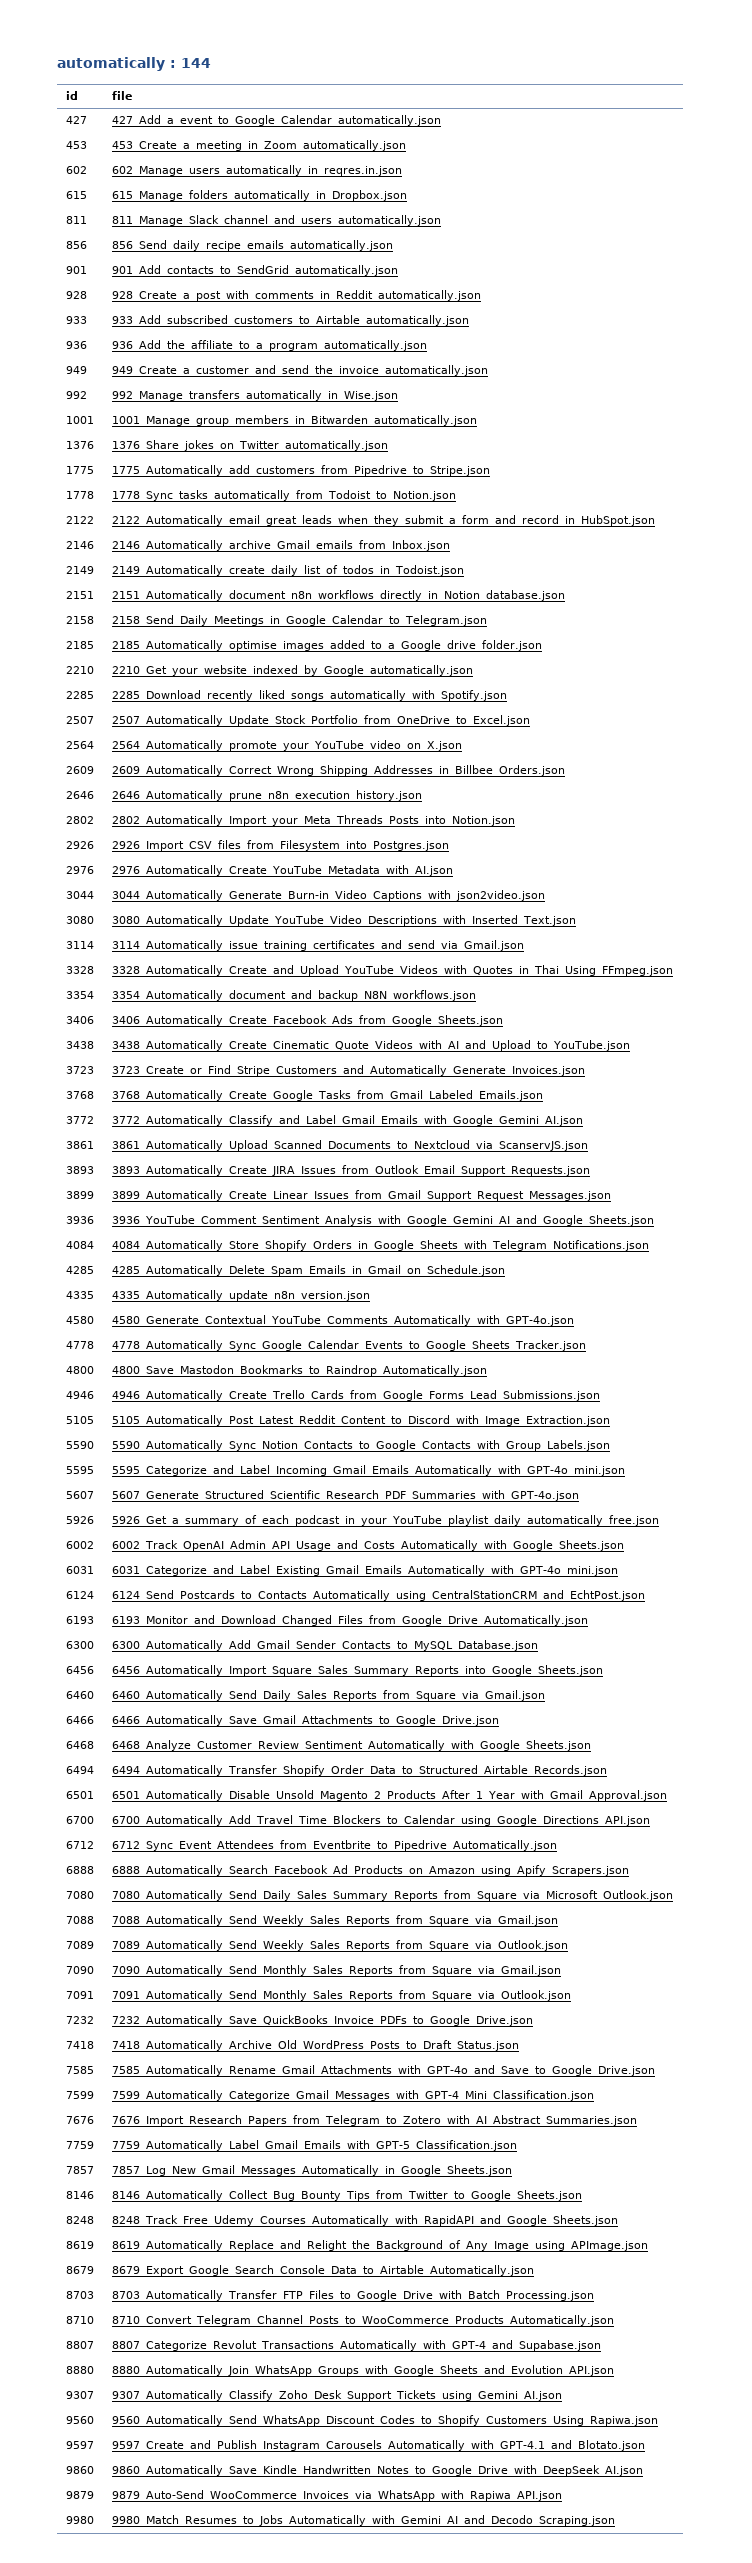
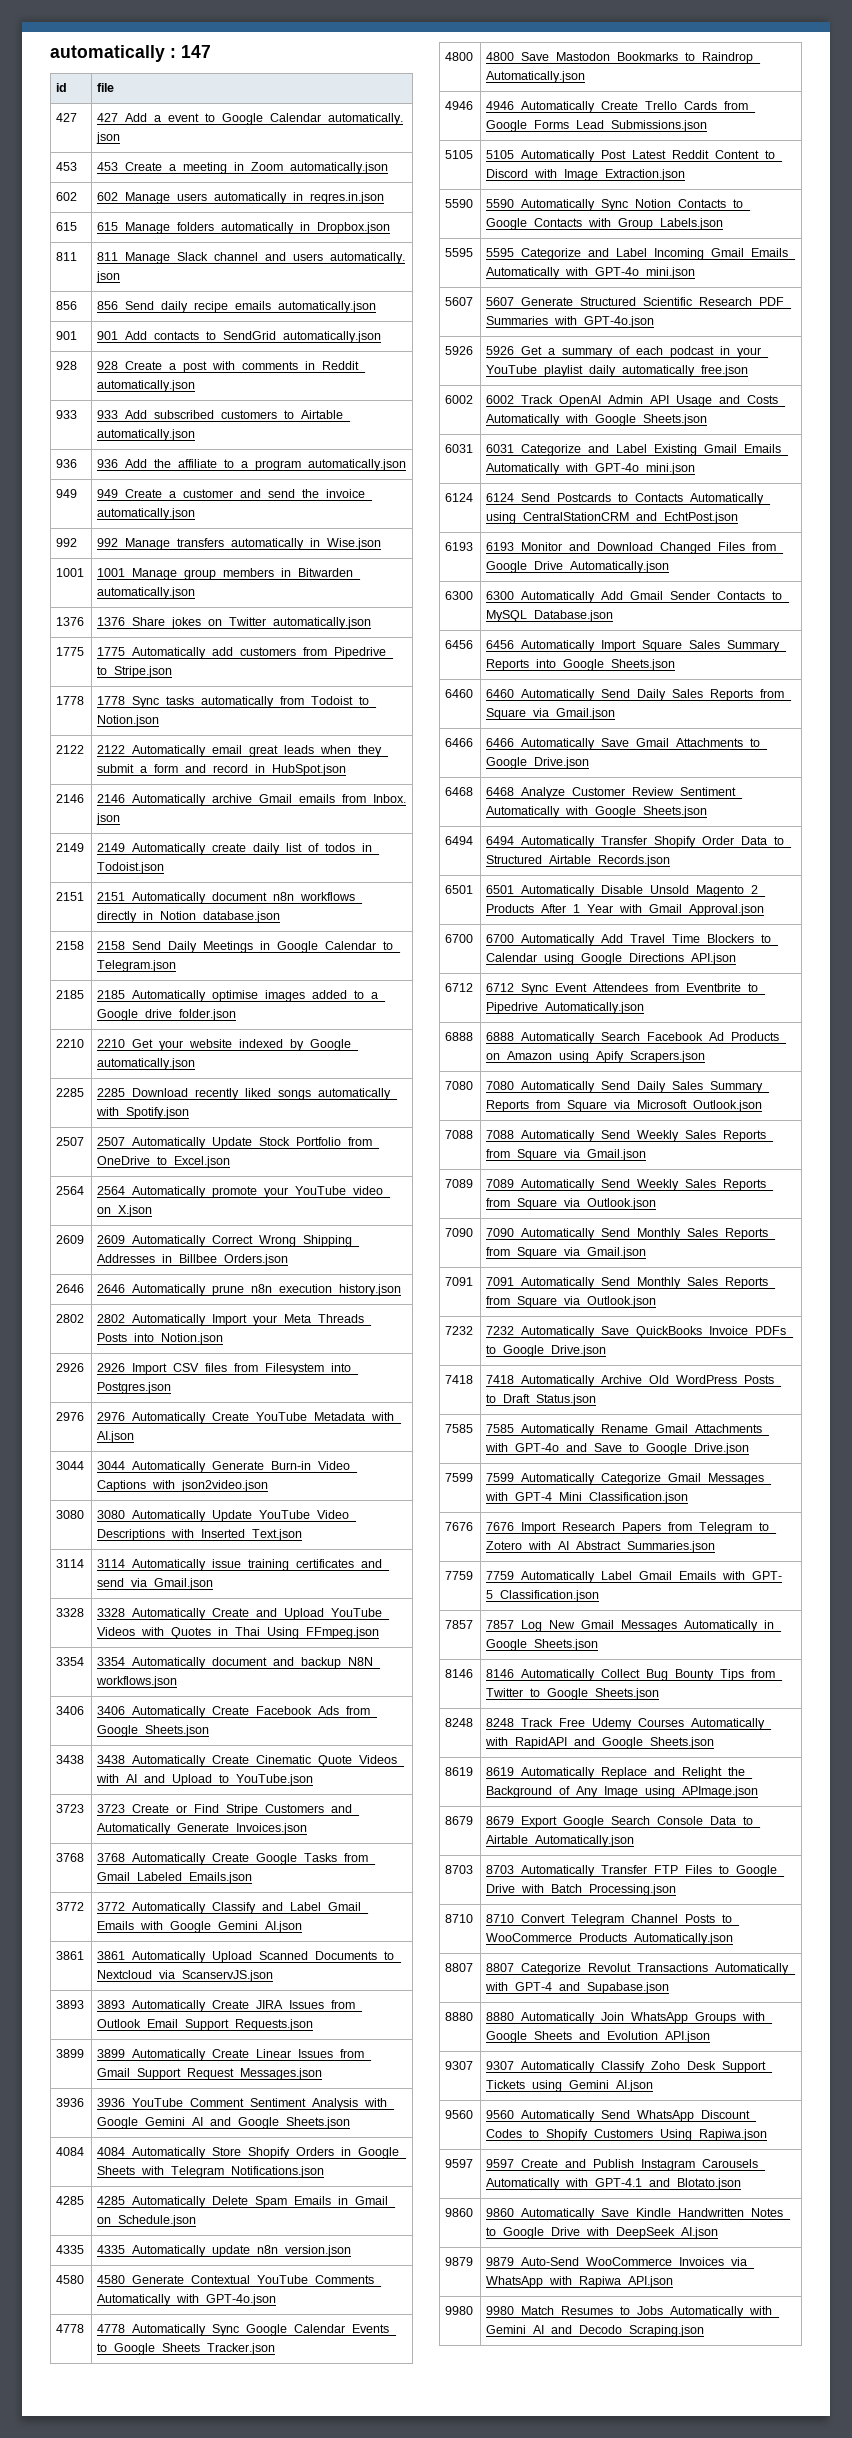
- automatically : 144
+ automatically : 147

